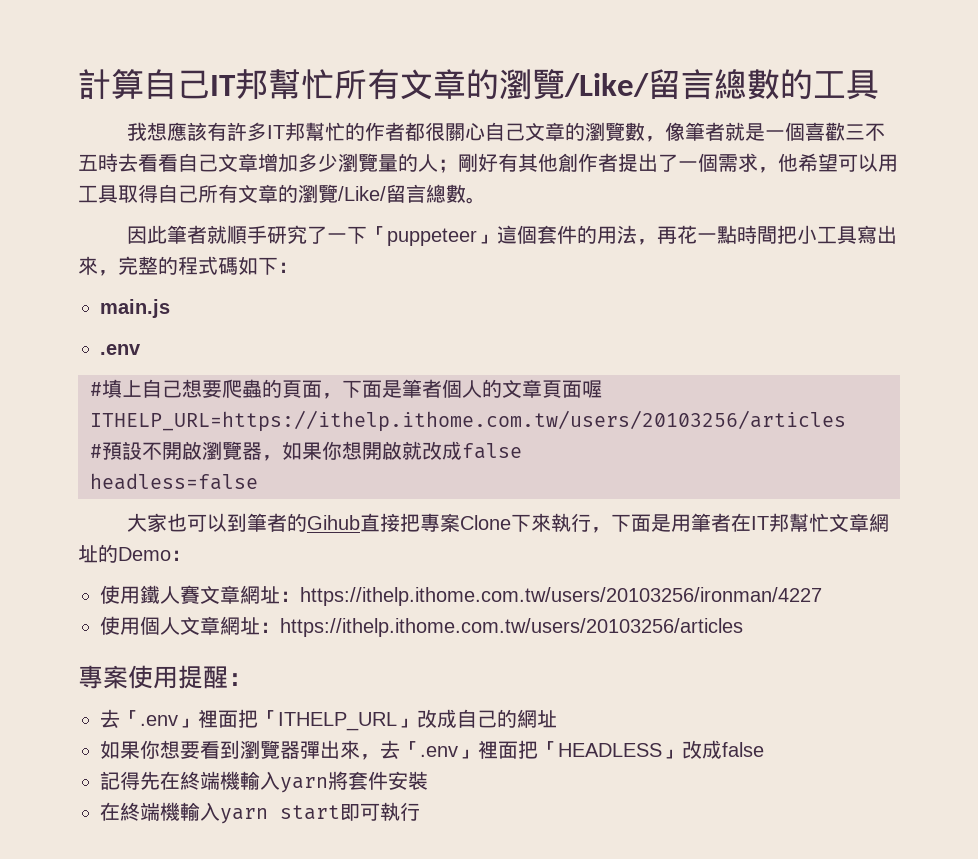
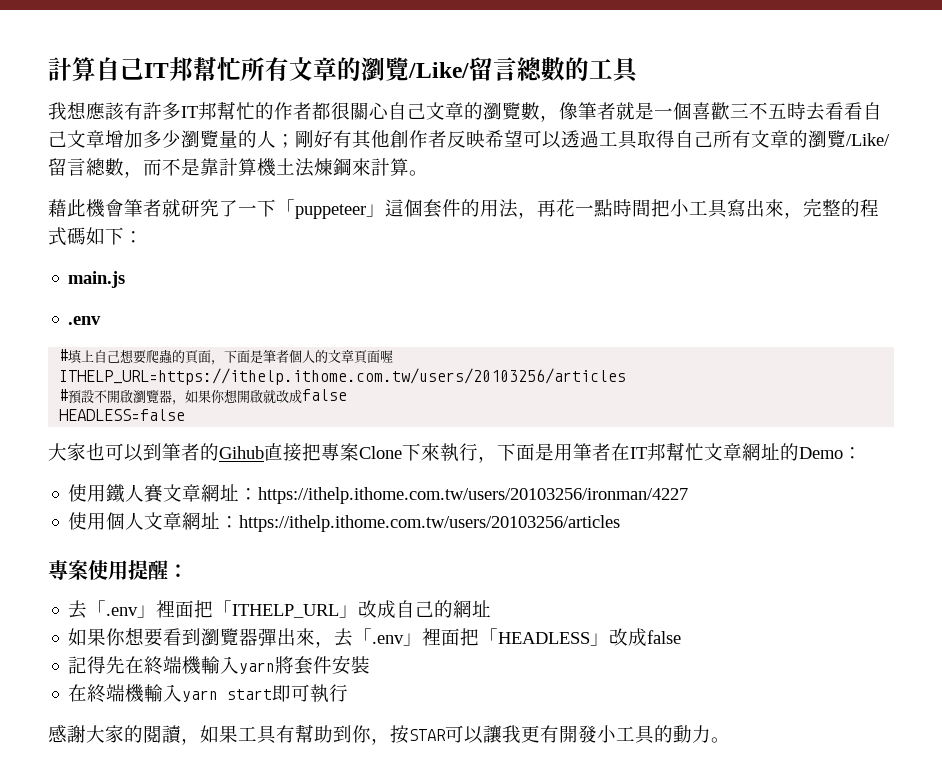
- 剛好有其他創作者提出了一個需求，他希望可以用工具取得自己所有文章的瀏覽/Like/留言總數。
- 因此筆者就順手研究了一下「puppeteer」這個套件的用法，再花一點時間把小工具寫出來，完整的程式碼如下：
+ 剛好有其他創作者反映希望可以透過工具取得自己所有文章的瀏覽/Like/留言總數，而不是靠計算機土法煉鋼來計算。
+ 藉此機會筆者就研究了一下「puppeteer」這個套件的用法，再花一點時間把小工具寫出來，完整的程式碼如下：
- headless=false
+ HEADLESS=false
+ 感謝大家的閱讀，如果工具有幫助到你，按STAR可以讓我更有開發小工具的動力。

